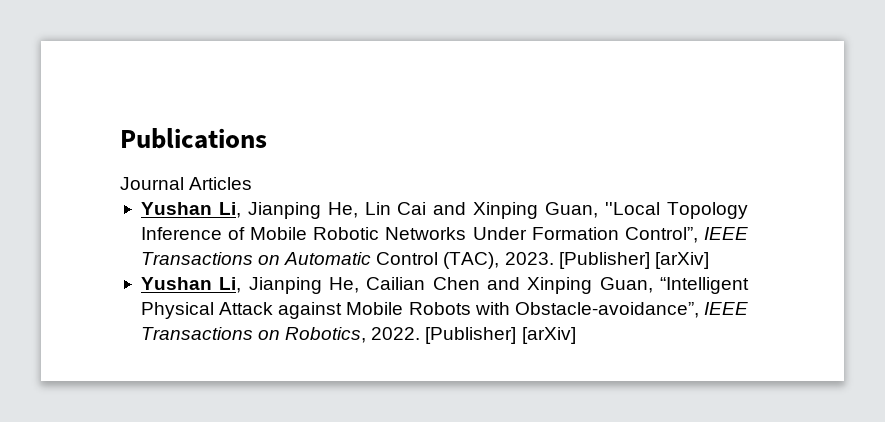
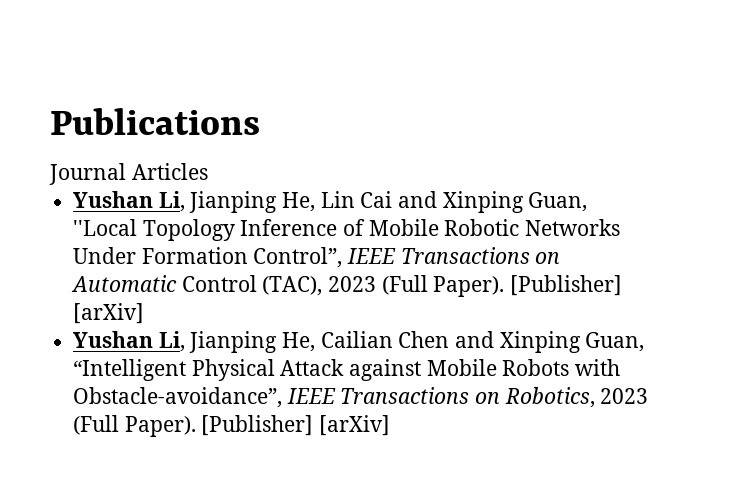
- Yushan Li, Jianping He, Lin Cai and Xinping Guan, ''Local Topology Inference of Mobile Robotic Networks Under Formation Control”, IEEE Transactions on Automatic Control (TAC), 2023.
+ Yushan Li, Jianping He, Lin Cai and Xinping Guan, ''Local Topology Inference of Mobile Robotic Networks Under Formation Control”, IEEE Transactions on Automatic Control (TAC), 2023 (Full Paper).
- Yushan Li, Jianping He, Cailian Chen and Xinping Guan, “Intelligent Physical Attack against Mobile Robots with Obstacle-avoidance”, IEEE Transactions on Robotics, 2022.
+ Yushan Li, Jianping He, Cailian Chen and Xinping Guan, “Intelligent Physical Attack against Mobile Robots with Obstacle-avoidance”, IEEE Transactions on Robotics, 2023 (Full Paper).

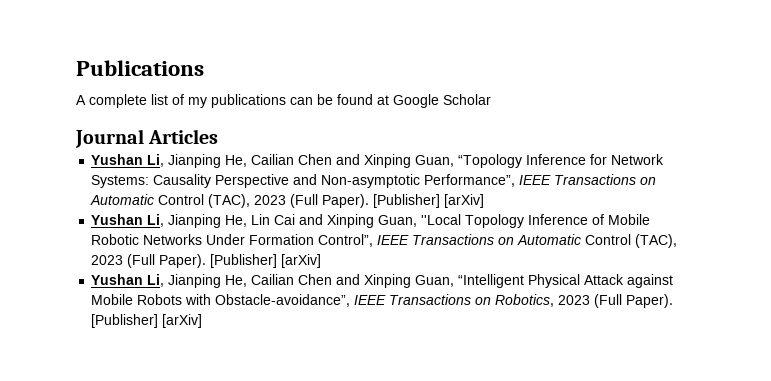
+ A complete list of my publications can be found at Google Scholar
  Journal Articles
+ Yushan Li, Jianping He, Cailian Chen and Xinping Guan, “Topology Inference for Network Systems: Causality Perspective and Non-asymptotic Performance”, IEEE Transactions on Automatic Control (TAC), 2023 (Full Paper). [Publisher] [arXiv]

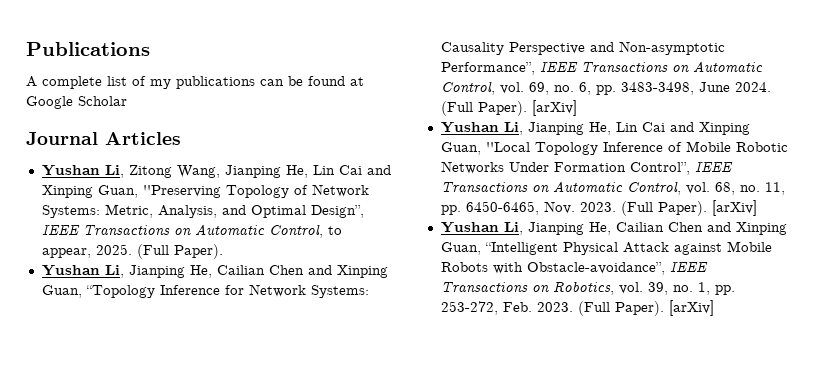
+ Yushan Li, Zitong Wang, Jianping He, Lin Cai and Xinping Guan, ''Preserving Topology of Network Systems: Metric, Analysis, and Optimal Design”, IEEE Transactions on Automatic Control, to appear, 2025. (Full Paper).
- Yushan Li, Jianping He, Cailian Chen and Xinping Guan, “Topology Inference for Network Systems: Causality Perspective and Non-asymptotic Performance”, IEEE Transactions on Automatic Control (TAC), 2023 (Full Paper). [Publisher] [arXiv]
+ Yushan Li, Jianping He, Cailian Chen and Xinping Guan, “Topology Inference for Network Systems: Causality Perspective and Non-asymptotic Performance”, IEEE Transactions on Automatic Control, vol. 69, no. 6, pp. 3483-3498, June 2024. (Full Paper). [arXiv]
- Yushan Li, Jianping He, Lin Cai and Xinping Guan, ''Local Topology Inference of Mobile Robotic Networks Under Formation Control”, IEEE Transactions on Automatic Control (TAC), 2023 (Full Paper). [Publisher] [arXiv]
+ Yushan Li, Jianping He, Lin Cai and Xinping Guan, ''Local Topology Inference of Mobile Robotic Networks Under Formation Control”, IEEE Transactions on Automatic Control, vol. 68, no. 11, pp. 6450-6465, Nov. 2023. (Full Paper). [arXiv]
- Yushan Li, Jianping He, Cailian Chen and Xinping Guan, “Intelligent Physical Attack against Mobile Robots with Obstacle-avoidance”, IEEE Transactions on Robotics, 2023 (Full Paper). [Publisher] [arXiv]
+ Yushan Li, Jianping He, Cailian Chen and Xinping Guan, “Intelligent Physical Attack against Mobile Robots with Obstacle-avoidance”, IEEE Transactions on Robotics, vol. 39, no. 1, pp. 253-272, Feb. 2023. (Full Paper). [arXiv]

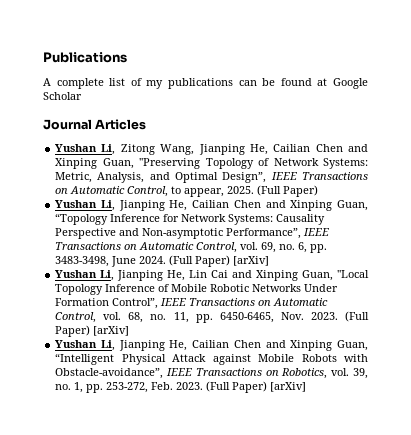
- Yushan Li, Zitong Wang, Jianping He, Lin Cai and Xinping Guan, ''Preserving Topology of Network Systems: Metric, Analysis, and Optimal Design”, IEEE Transactions on Automatic Control, to appear, 2025. (Full Paper).
+ Yushan Li, Zitong Wang, Jianping He, Cailian Chen and Xinping Guan, ''Preserving Topology of Network Systems: Metric, Analysis, and Optimal Design”, IEEE Transactions on Automatic Control, to appear, 2025. (Full Paper)
- Yushan Li, Jianping He, Cailian Chen and Xinping Guan, “Topology Inference for Network Systems: Causality Perspective and Non-asymptotic Performance”, IEEE Transactions on Automatic Control, vol. 69, no. 6, pp. 3483-3498, June 2024. (Full Paper). [arXiv]
+ Yushan Li, Jianping He, Cailian Chen and Xinping Guan, “Topology Inference for Network Systems: Causality Perspective and Non-asymptotic Performance”, IEEE Transactions on Automatic Control, vol. 69, no. 6, pp. 3483-3498, June 2024. (Full Paper) [arXiv]
- Yushan Li, Jianping He, Lin Cai and Xinping Guan, ''Local Topology Inference of Mobile Robotic Networks Under Formation Control”, IEEE Transactions on Automatic Control, vol. 68, no. 11, pp. 6450-6465, Nov. 2023. (Full Paper). [arXiv]
+ Yushan Li, Jianping He, Lin Cai and Xinping Guan, ''Local Topology Inference of Mobile Robotic Networks Under Formation Control”, IEEE Transactions on Automatic Control, vol. 68, no. 11, pp. 6450-6465, Nov. 2023. (Full Paper) [arXiv]
- Yushan Li, Jianping He, Cailian Chen and Xinping Guan, “Intelligent Physical Attack against Mobile Robots with Obstacle-avoidance”, IEEE Transactions on Robotics, vol. 39, no. 1, pp. 253-272, Feb. 2023. (Full Paper). [arXiv]
+ Yushan Li, Jianping He, Cailian Chen and Xinping Guan, “Intelligent Physical Attack against Mobile Robots with Obstacle-avoidance”, IEEE Transactions on Robotics, vol. 39, no. 1, pp. 253-272, Feb. 2023. (Full Paper) [arXiv]

